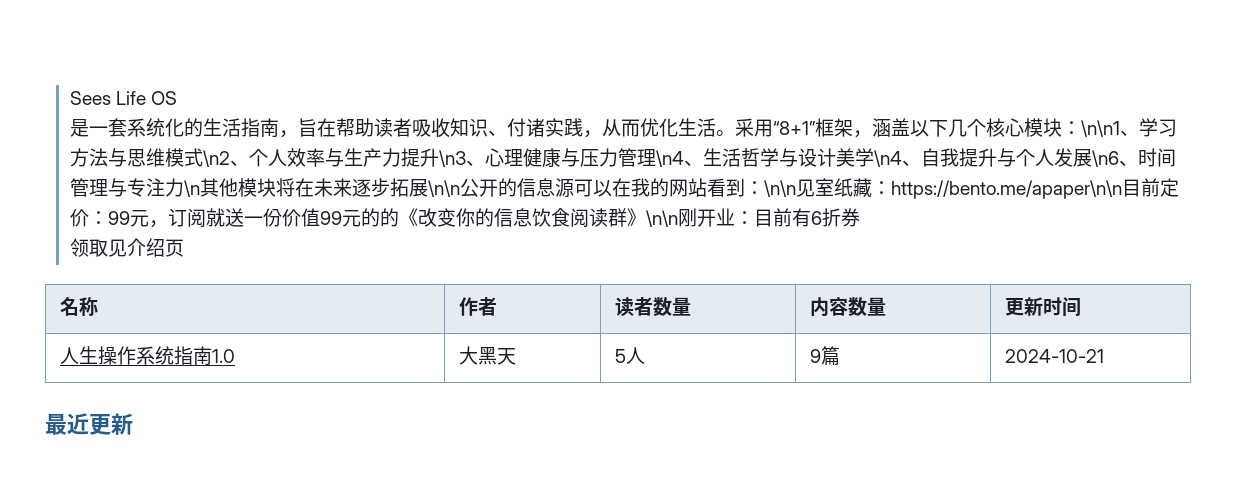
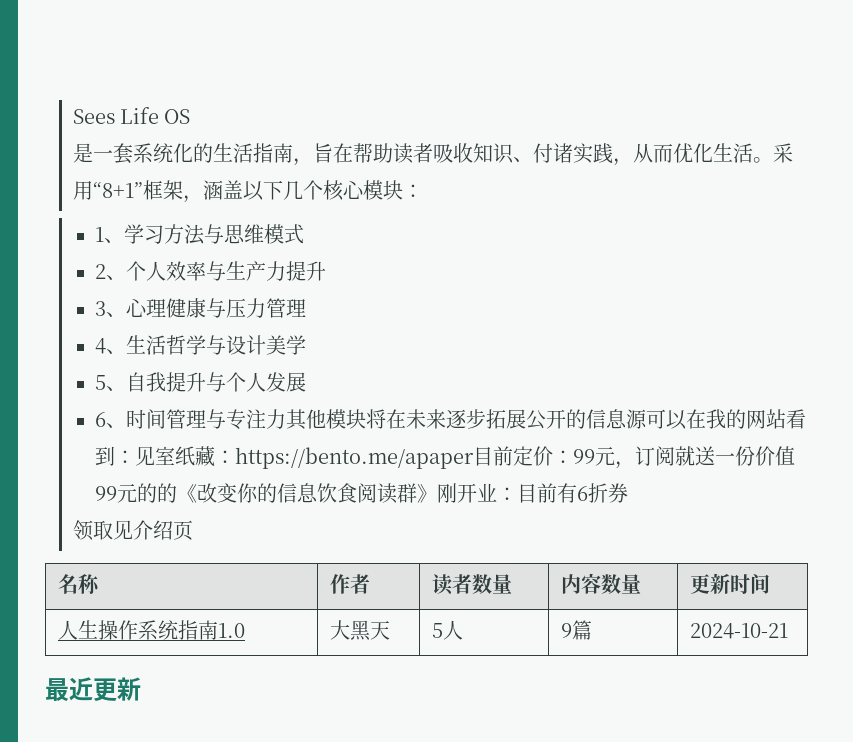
- 采用“8+1”框架，涵盖以下几个核心模块：\n\n1、学习方法与思维模式\n2、个人效率与生产力提升\n3、心理健康与压力管理\n4、生活哲学与设计美学\n4、自我提升与个人发展\n6、时间管理与专注力\n其他模块将在未来逐步拓展\n\n公开的信息源可以在我的网站看到：
+ 采用“8+1”框架，涵盖以下几个核心模块：
+ 1、学习方法与思维模式
+ 2、个人效率与生产力提升
+ 3、心理健康与压力管理
+ 4、生活哲学与设计美学
+ 5、自我提升与个人发展
+ 6、时间管理与专注力其他模块将在未来逐步拓展公开的信息源可以在我的网站看到：
- \n\n见室纸藏：
+ 见室纸藏：
- https://bento.me/apaper\n\n目前定价：
+ https://bento.me/apaper目前定价：
- 99元，订阅就送一份价值99元的的《改变你的信息饮食阅读群》\n\n刚开业：
+ 99元，订阅就送一份价值99元的的《改变你的信息饮食阅读群》刚开业：

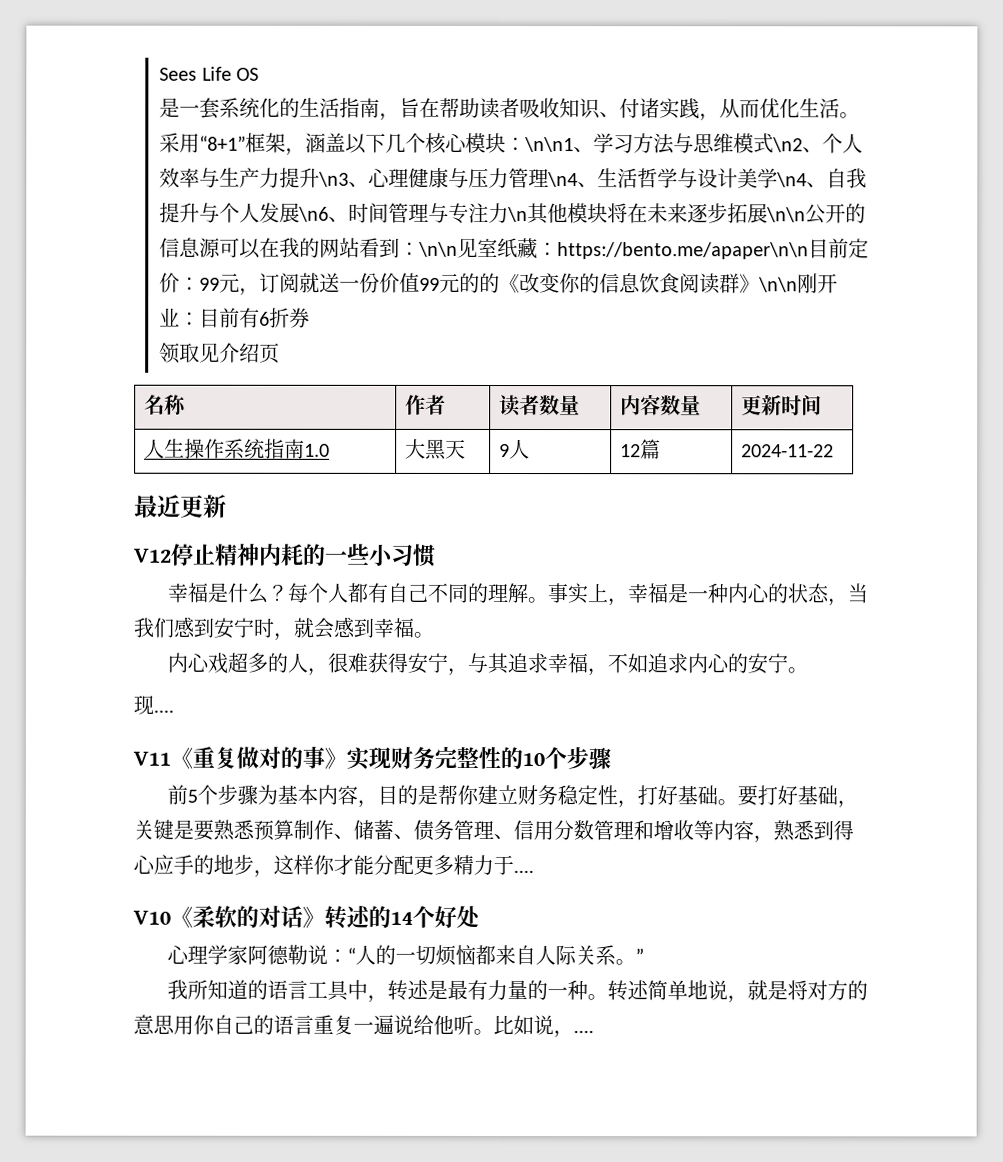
- 采用“8+1”框架，涵盖以下几个核心模块：
- 1、学习方法与思维模式
- 2、个人效率与生产力提升
- 3、心理健康与压力管理
- 4、生活哲学与设计美学
- 5、自我提升与个人发展
- 6、时间管理与专注力其他模块将在未来逐步拓展公开的信息源可以在我的网站看到：
+ 采用“8+1”框架，涵盖以下几个核心模块：\n\n1、学习方法与思维模式\n2、个人效率与生产力提升\n3、心理健康与压力管理\n4、生活哲学与设计美学\n4、自我提升与个人发展\n6、时间管理与专注力\n其他模块将在未来逐步拓展\n\n公开的信息源可以在我的网站看到：
- 见室纸藏：
+ \n\n见室纸藏：
- https://bento.me/apaper目前定价：
+ https://bento.me/apaper\n\n目前定价：
- 99元，订阅就送一份价值99元的的《改变你的信息饮食阅读群》刚开业：
+ 99元，订阅就送一份价值99元的的《改变你的信息饮食阅读群》\n\n刚开业：
- 人生操作系统指南1.0 | 大黑天 | 5人 | 9篇 | 2024-10-21
+ 人生操作系统指南1.0 | 大黑天 | 9人 | 12篇 | 2024-11-22
+ V12停止精神内耗的一些小习惯
+ 幸福是什么？每个人都有自己不同的理解。事实上，幸福是一种内心的状态，当我们感到安宁时，就会感到幸福。
+ 内心戏超多的人，很难获得安宁，与其追求幸福，不如追求内心的安宁。
+ 现....
+ V11《重复做对的事》实现财务完整性的10个步骤
+ 前5个步骤为基本内容，目的是帮你建立财务稳定性，打好基础。要打好基础，关键是要熟悉预算制作、储蓄、债务管理、信用分数管理和增收等内容，熟悉到得心应手的地步，这样你才能分配更多精力于....
+ V10《柔软的对话》转述的14个好处
+ 心理学家阿德勒说：“人的一切烦恼都来自人际关系。”
+ 我所知道的语言工具中，转述是最有力量的一种。转述简单地说，就是将对方的意思用你自己的语言重复一遍说给他听。比如说，....

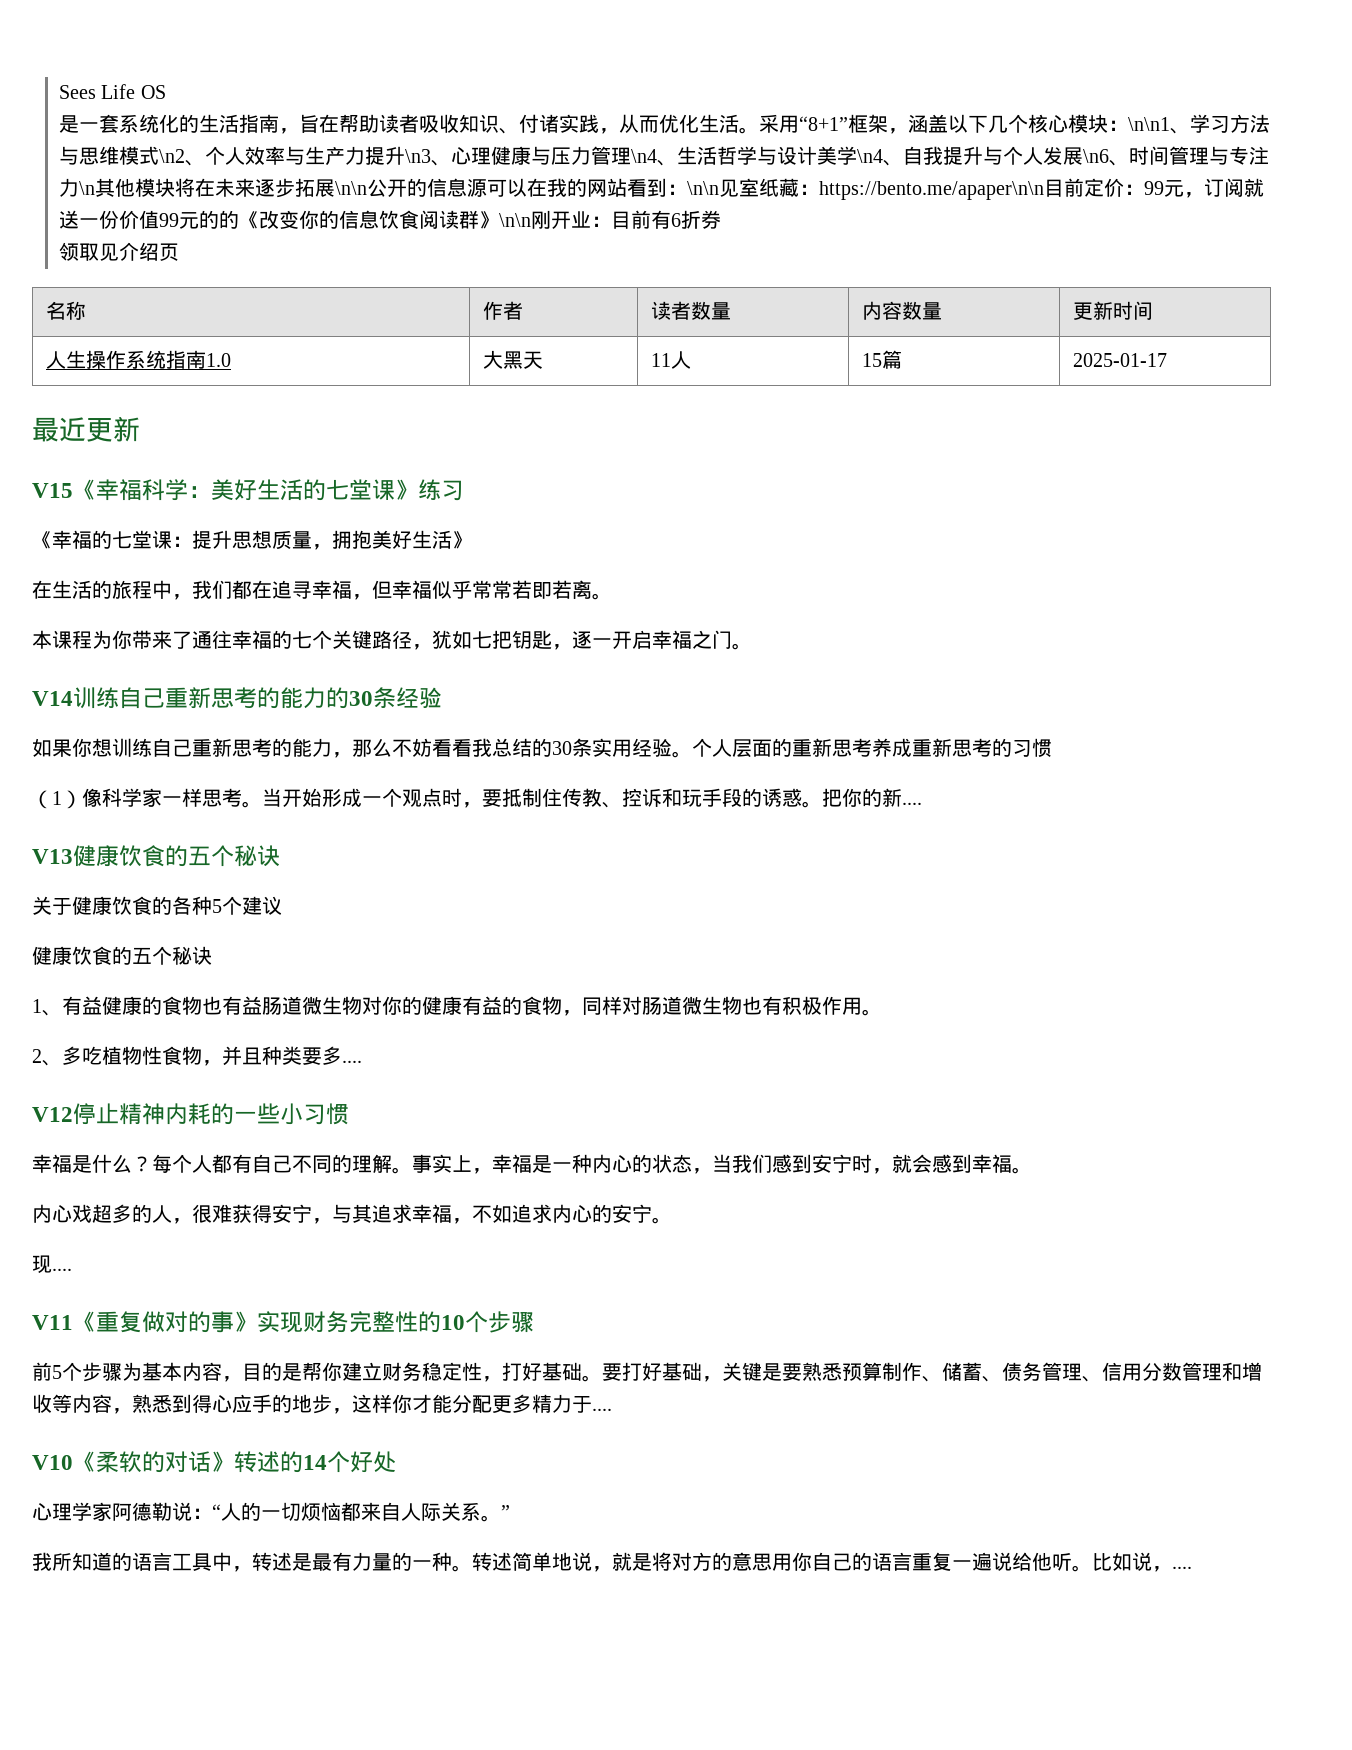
- 人生操作系统指南1.0 | 大黑天 | 9人 | 12篇 | 2024-11-22
+ 人生操作系统指南1.0 | 大黑天 | 11人 | 15篇 | 2025-01-17
+ V15《幸福科学：美好生活的七堂课》练习
+ 《幸福的七堂课：提升思想质量，拥抱美好生活》
+ 在生活的旅程中，我们都在追寻幸福，但幸福似乎常常若即若离。
+ 本课程为你带来了通往幸福的七个关键路径，犹如七把钥匙，逐一开启幸福之门。
+ V14训练自己重新思考的能力的30条经验
+ 如果你想训练自己重新思考的能力，那么不妨看看我总结的30条实用经验。个人层面的重新思考养成重新思考的习惯
+ （1）像科学家一样思考。当开始形成一个观点时，要抵制住传教、控诉和玩手段的诱惑。把你的新....
+ V13健康饮食的五个秘诀
+ 关于健康饮食的各种5个建议
+ 健康饮食的五个秘诀
+ 1、有益健康的食物也有益肠道微生物对你的健康有益的食物，同样对肠道微生物也有积极作用。
+ 2、多吃植物性食物，并且种类要多....

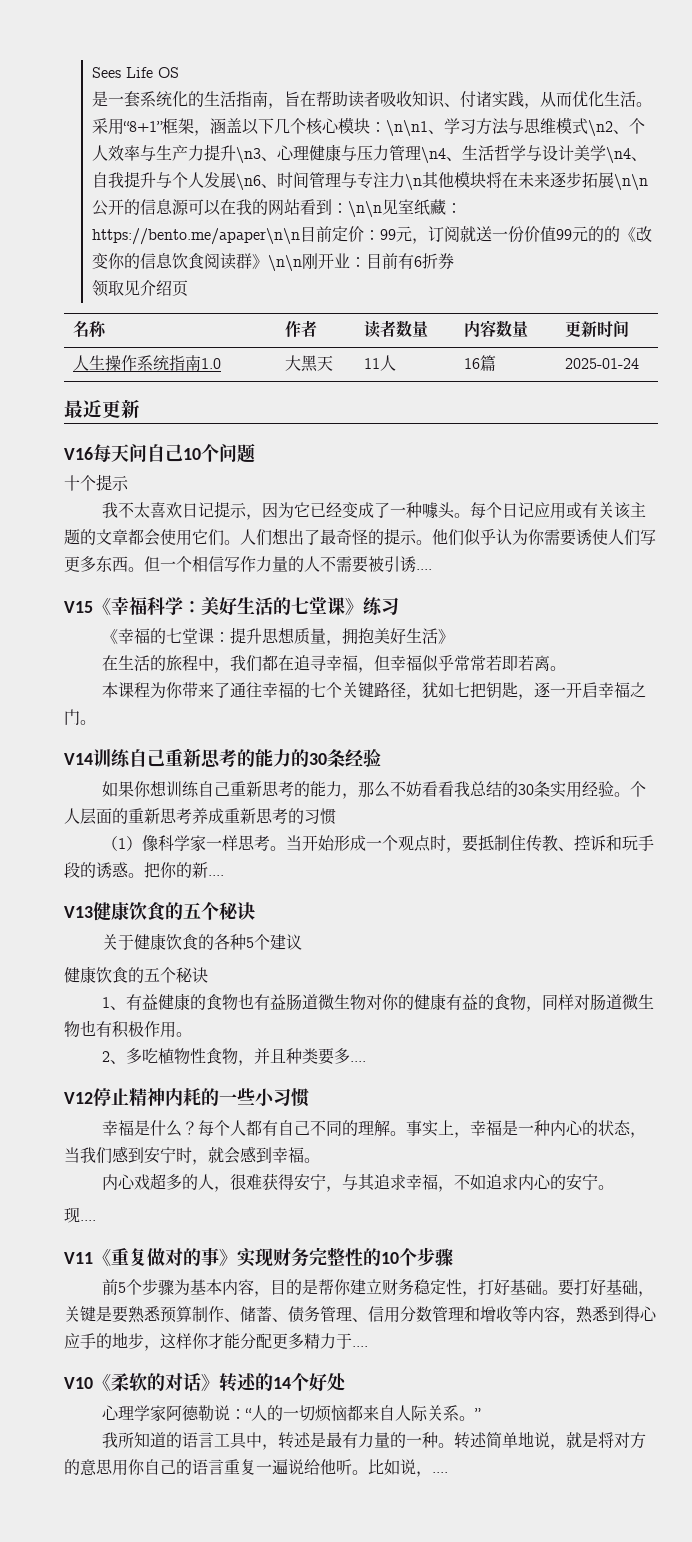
- 人生操作系统指南1.0 | 大黑天 | 11人 | 15篇 | 2025-01-17
+ 人生操作系统指南1.0 | 大黑天 | 11人 | 16篇 | 2025-01-24
+ V16每天问自己10个问题
+ 十个提示
+ 我不太喜欢日记提示，因为它已经变成了一种噱头。每个日记应用或有关该主题的文章都会使用它们。人们想出了最奇怪的提示。他们似乎认为你需要诱使人们写更多东西。但一个相信写作力量的人不需要被引诱....

